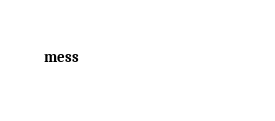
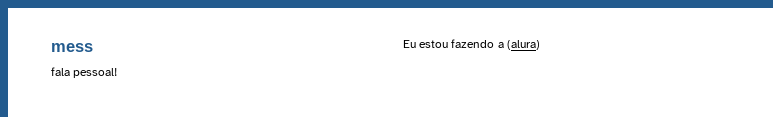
+ fala pessoal!
+ Eu estou fazendo a (alura)

